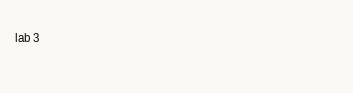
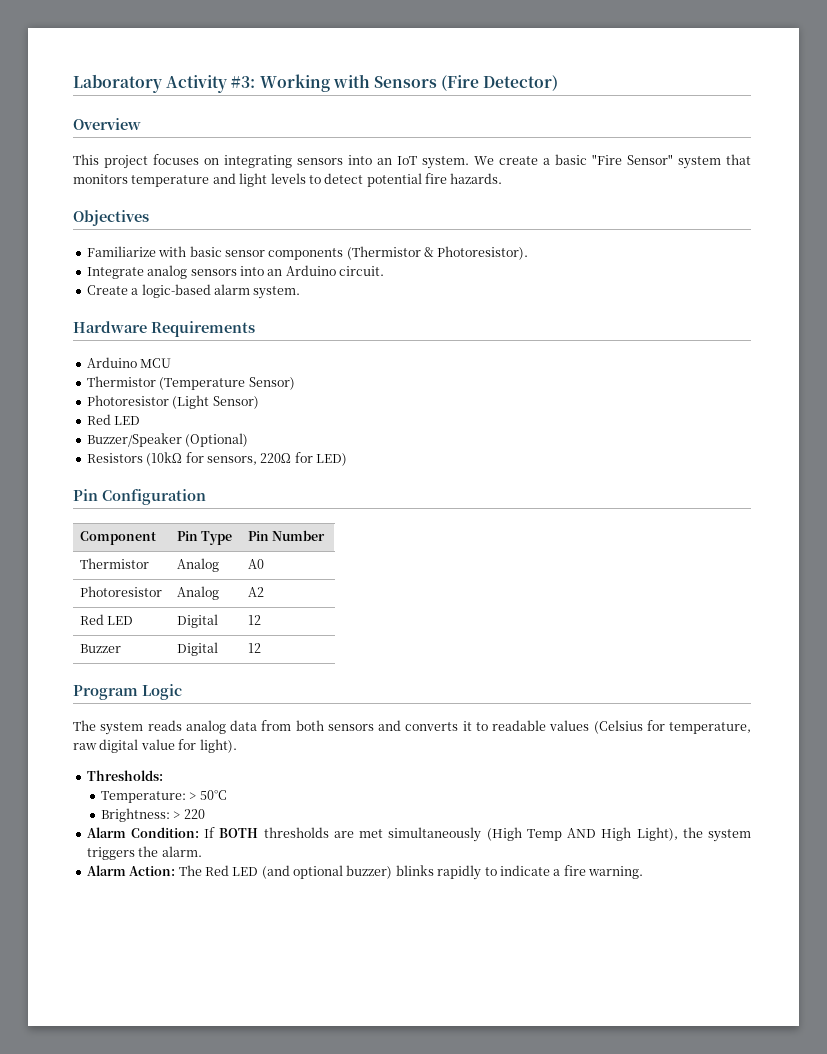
- lab 3
+ Laboratory Activity #3: Working with Sensors (Fire Detector)
+ Overview
+ This project focuses on integrating sensors into an IoT system. We create a basic "Fire Sensor" system that monitors temperature and light levels to detect potential fire hazards.
+ Objectives
+ Familiarize with basic sensor components (Thermistor & Photoresistor).
+ Integrate analog sensors into an Arduino circuit.
+ Create a logic-based alarm system.
+ Hardware Requirements
+ Arduino MCU
+ Thermistor (Temperature Sensor)
+ Photoresistor (Light Sensor)
+ Red LED
+ Buzzer/Speaker (Optional)
+ Resistors (10kΩ for sensors, 220Ω for LED)
+ Pin Configuration
+ Component | Pin Type | Pin Number
+ Thermistor | Analog | A0
+ Photoresistor | Analog | A2
+ Red LED | Digital | 12
+ Buzzer | Digital | 12
+ Program Logic
+ The system reads analog data from both sensors and converts it to readable values (Celsius for temperature, raw digital value for light).
+ Thresholds:
+ Temperature: > 50°C
+ Brightness: > 220
+ Alarm Condition: If BOTH thresholds are met simultaneously (High Temp AND High Light), the system triggers the alarm.
+ Alarm Action: The Red LED (and optional buzzer) blinks rapidly to indicate a fire warning.

